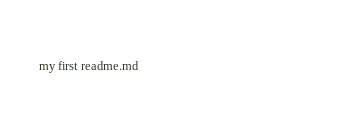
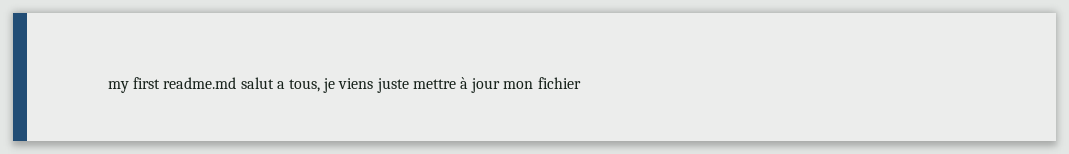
- my first readme.md
+ my first readme.md salut a tous, je viens juste mettre à jour mon fichier

